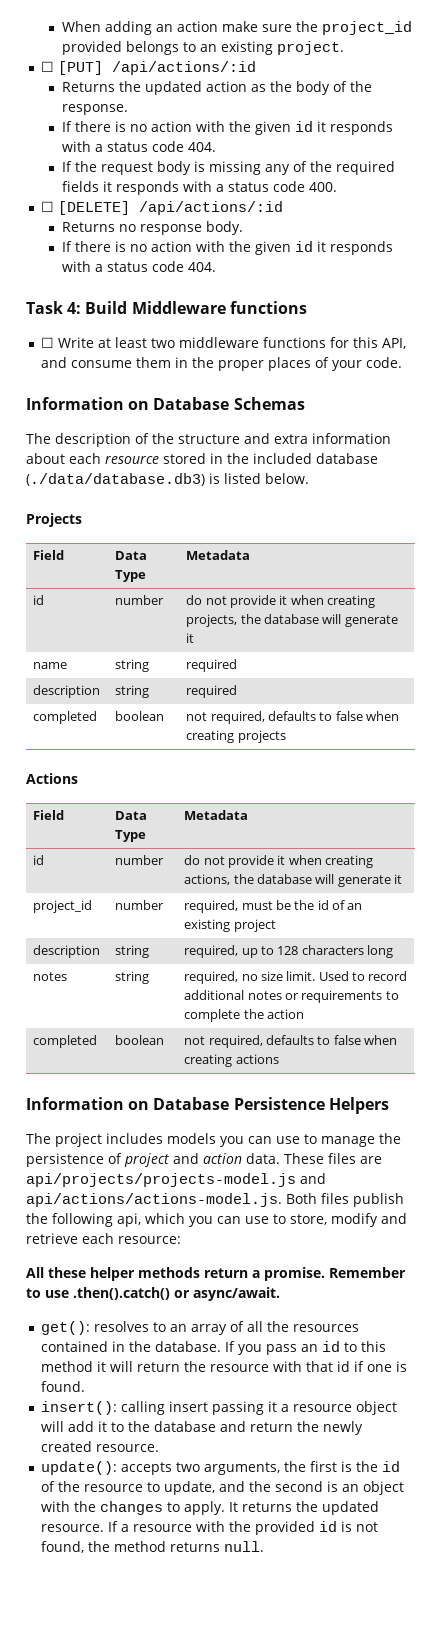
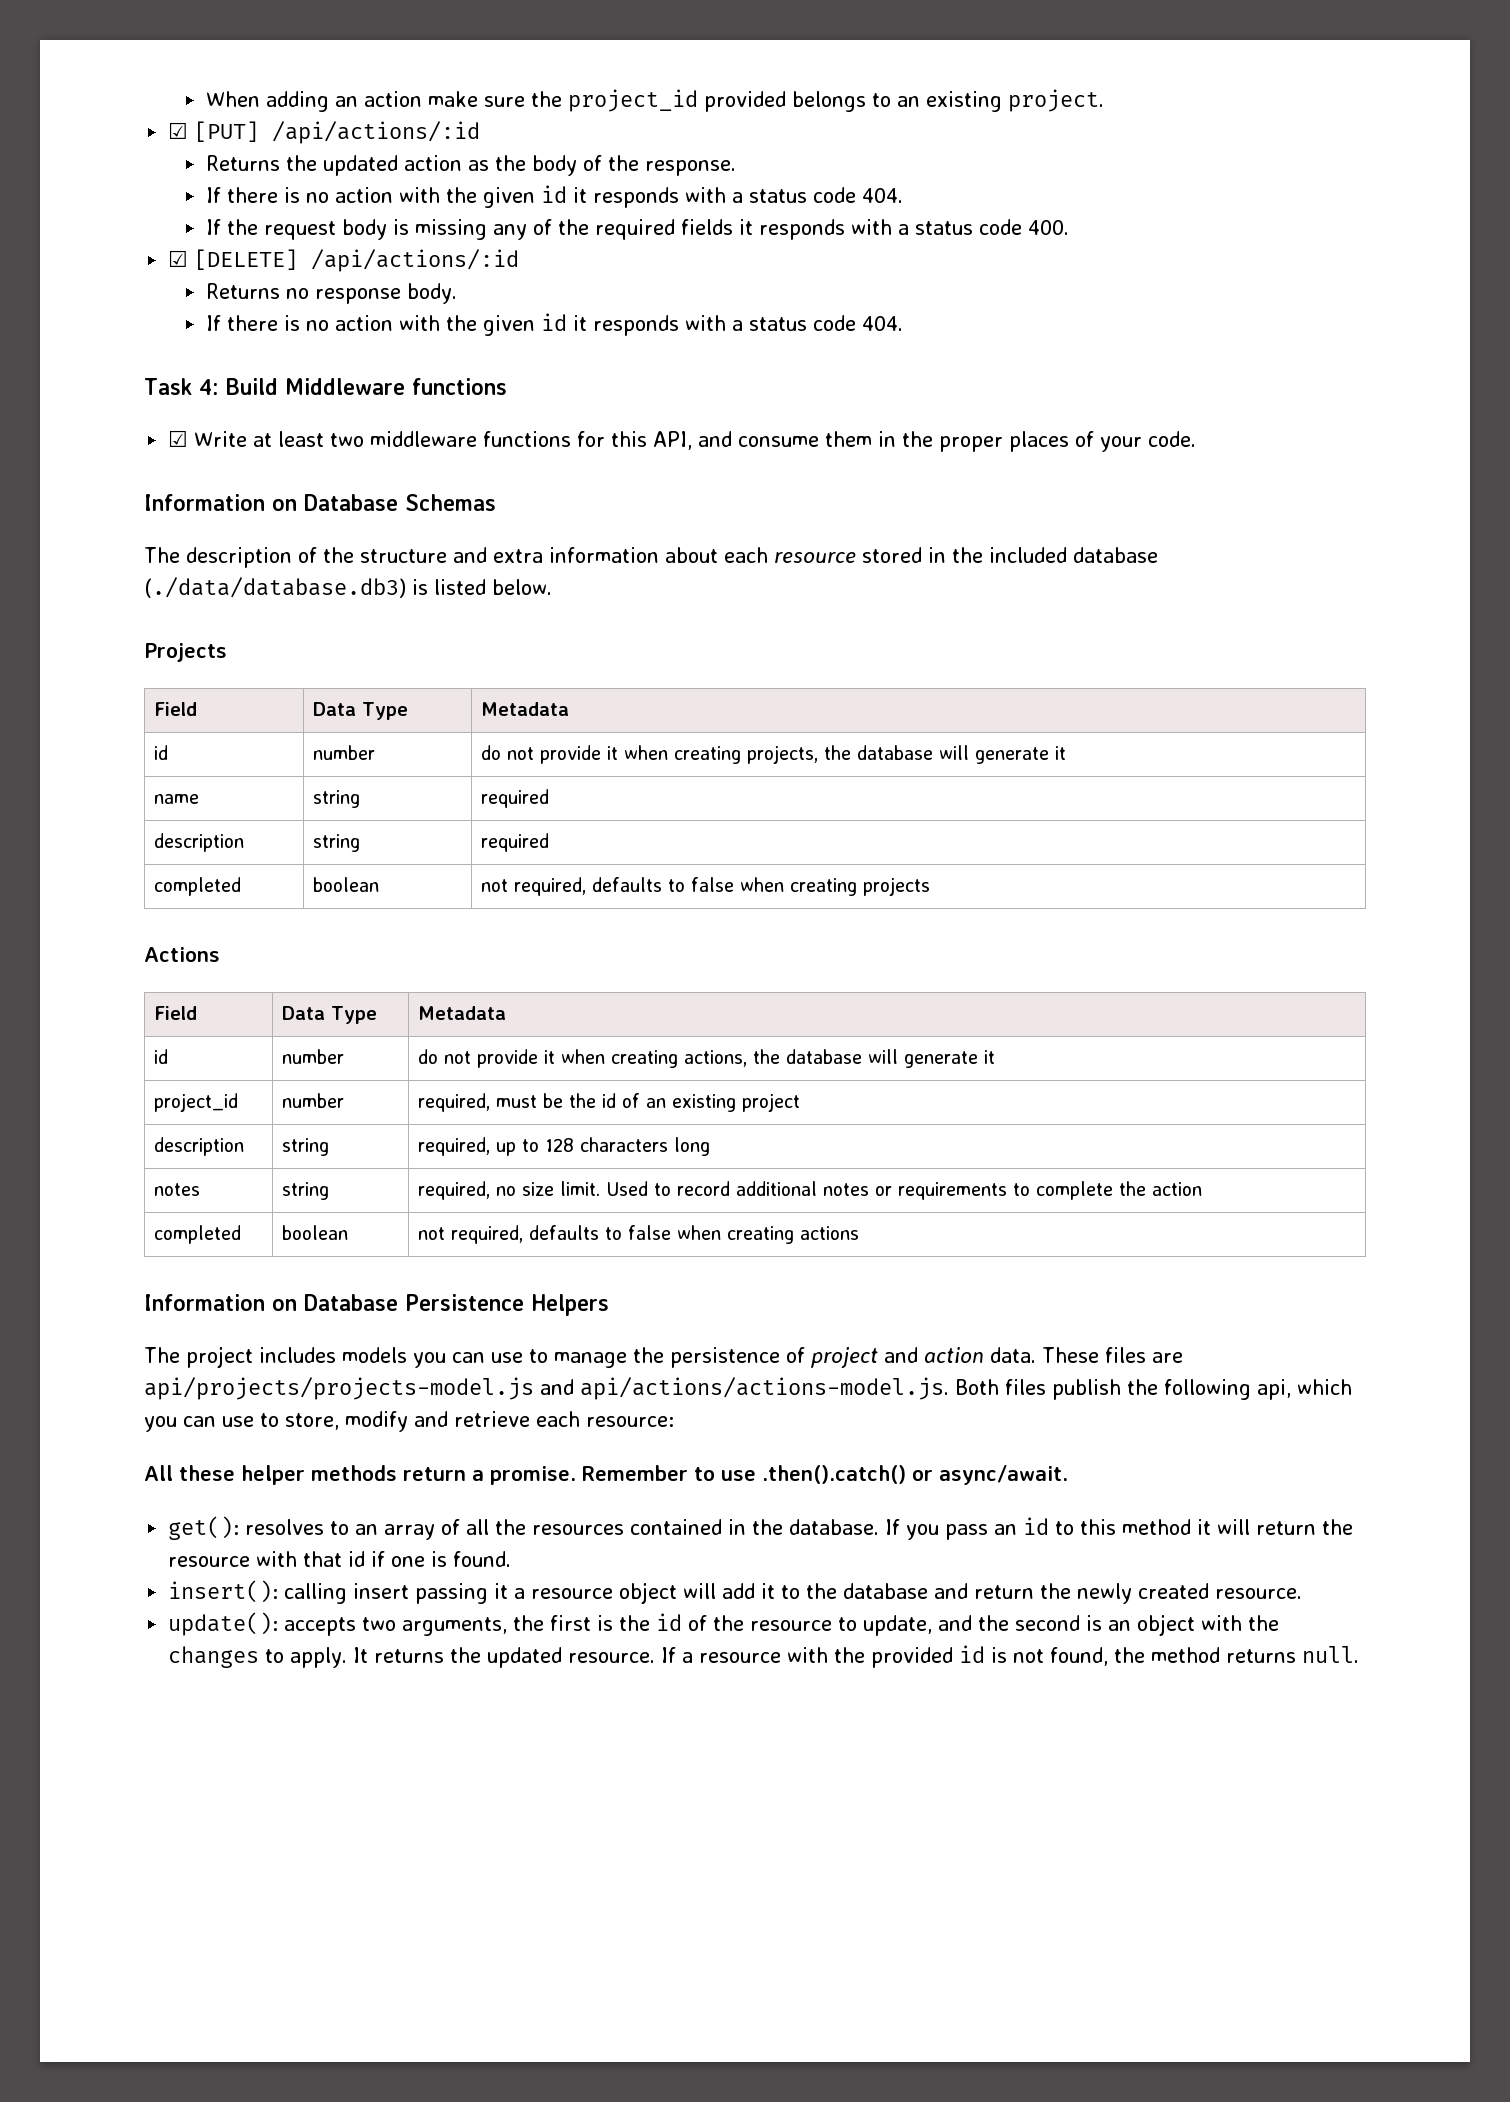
- ☐ [PUT] /api/actions/:id
+ ☑ [PUT] /api/actions/:id
- ☐ [DELETE] /api/actions/:id
+ ☑ [DELETE] /api/actions/:id
- ☐ Write at least two middleware functions for this API, and consume them in the proper places of your code.
+ ☑ Write at least two middleware functions for this API, and consume them in the proper places of your code.

